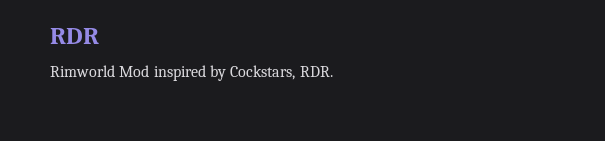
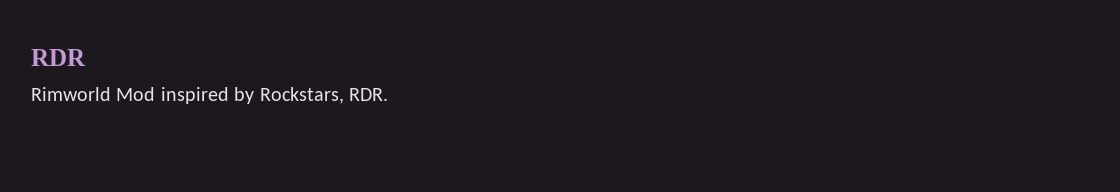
- Rimworld Mod inspired by Cockstars, RDR.
+ Rimworld Mod inspired by Rockstars, RDR.

